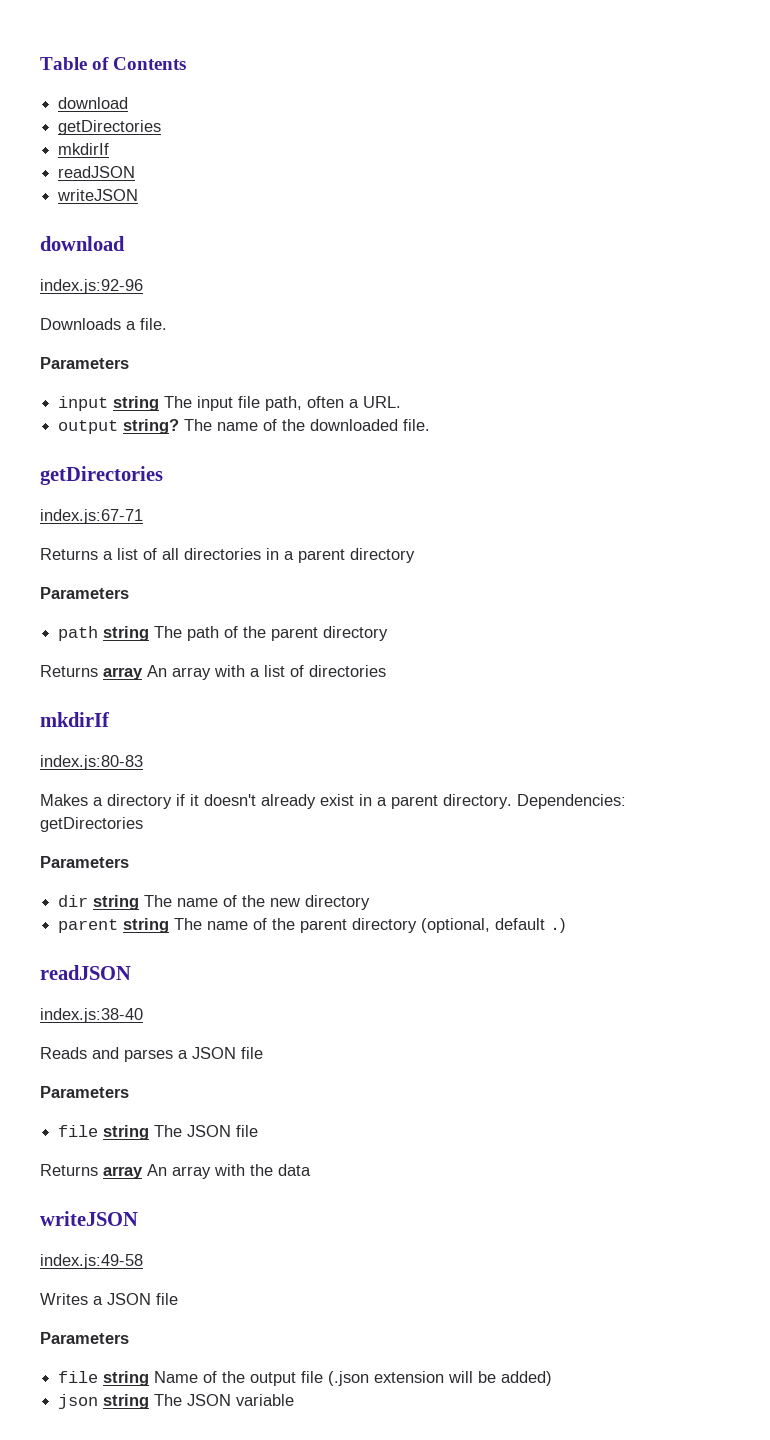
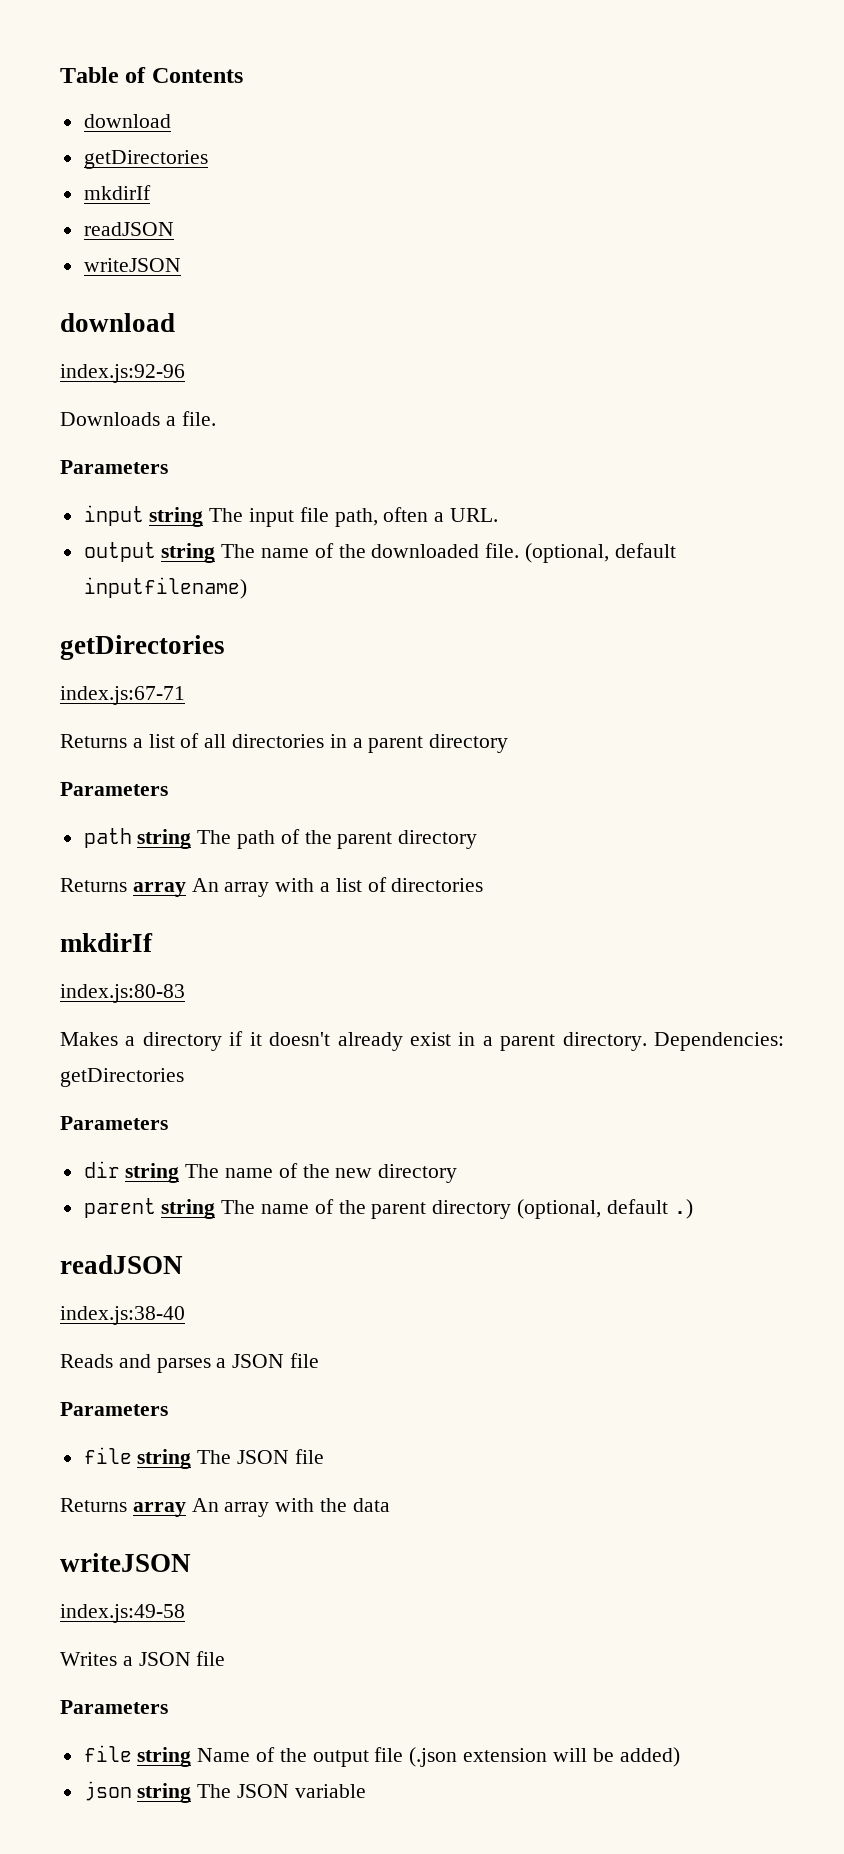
- output string? The name of the downloaded file.
+ output string The name of the downloaded file. (optional, default inputfilename)

